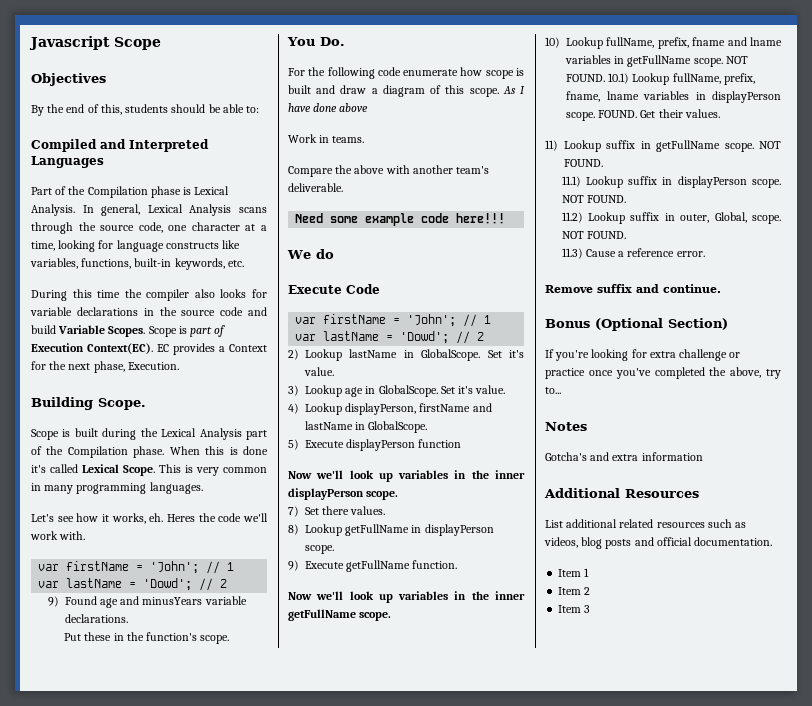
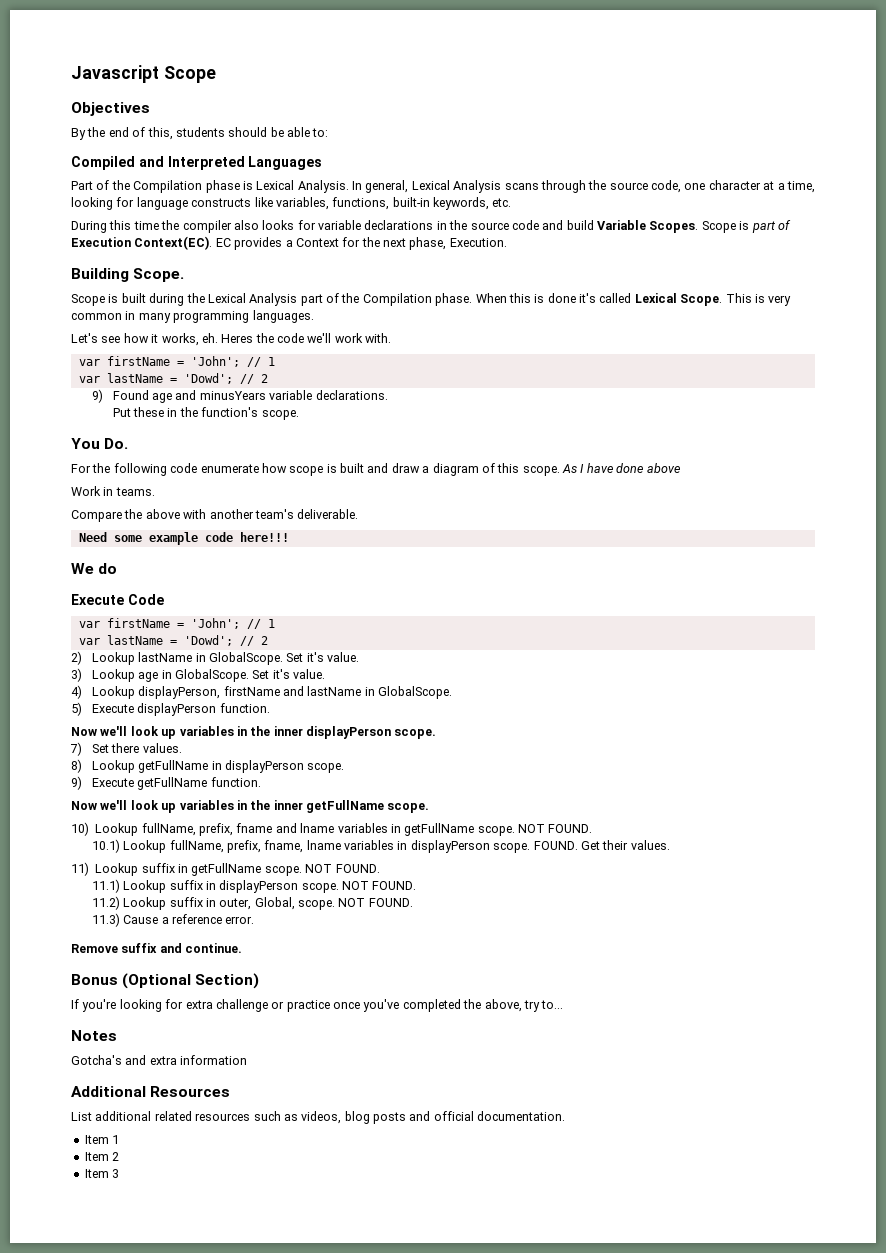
- 5) Execute displayPerson function
+ 5) Execute displayPerson function.
- 10) Lookup fullName, prefix, fname and lname variables in getFullName scope. NOT FOUND. 10.1) Lookup fullName, prefix, fname, lname variables in displayPerson scope.
+ 10) Lookup fullName, prefix, fname and lname variables in getFullName scope. NOT FOUND.
+ 10.1) Lookup fullName, prefix, fname, lname variables in displayPerson scope.

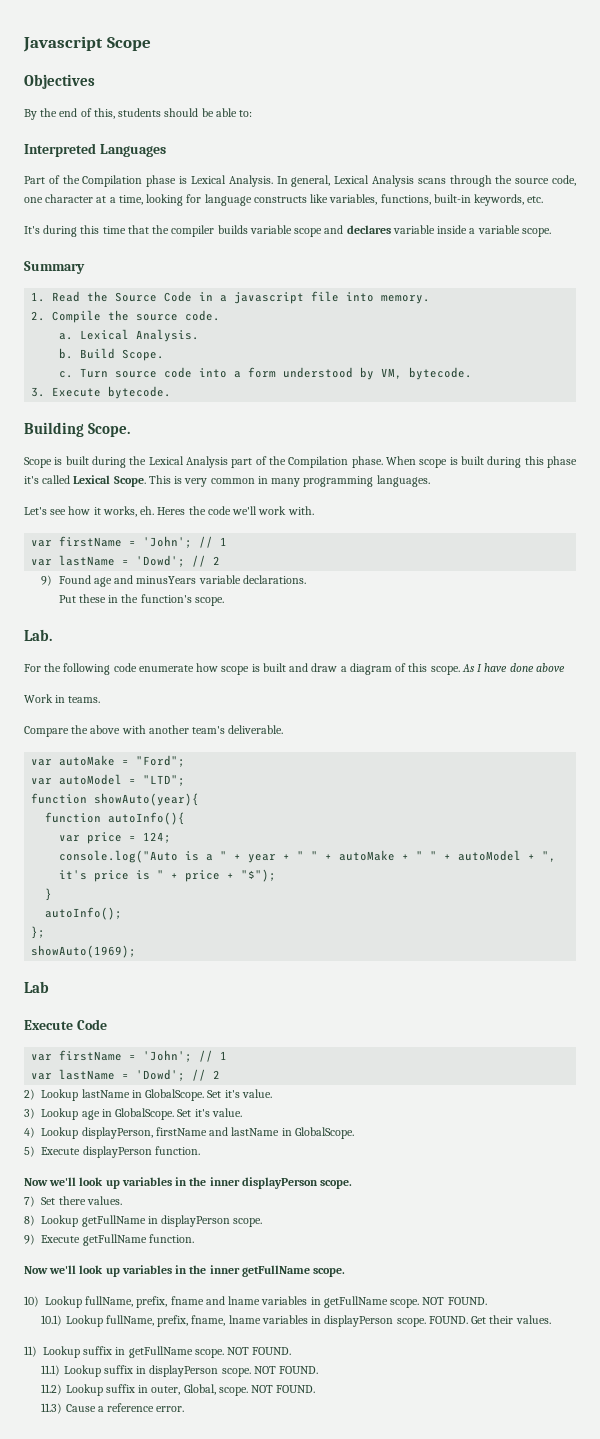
- Compiled and Interpreted Languages
+ Interpreted Languages
- During this time the compiler also looks for variable declarations in the source code and build Variable Scopes. Scope is part of Execution Context(EC). EC provides a Context for the next phase, Execution.
+ It's during this time that the compiler builds variable scope and declares variable inside a variable scope.
+ Summary
+ 1. Read the Source Code in a javascript file into memory.
+ 2. Compile the source code.
+ a. Lexical Analysis.
+ b. Build Scope.
+ c. Turn source code into a form understood by VM, bytecode.
+ 3. Execute bytecode.
- When this is done it's called Lexical Scope.
+ When scope is built during this phase it's called Lexical Scope.
- You Do.
+ Lab.
- Need some example code here!!!
- We do
+ var autoMake = "Ford";
+ var autoModel = "LTD";
+ function showAuto(year){
+ function autoInfo(){
+ var price = 124;
+ console.log("Auto is a " + year + " " + autoMake + " " + autoModel + ", it's price is " + price + "$");
+ }
+ autoInfo();
+ };
+ showAuto(1969);
+ Lab
- Remove suffix and continue.
- Bonus (Optional Section)
- If you're looking for extra challenge or practice once you've completed the above, try to...
- Notes
- Gotcha's and extra information
- Additional Resources
- List additional related resources such as videos, blog posts and official documentation.
- Item 1
- Item 2
- Item 3

